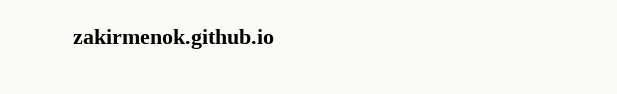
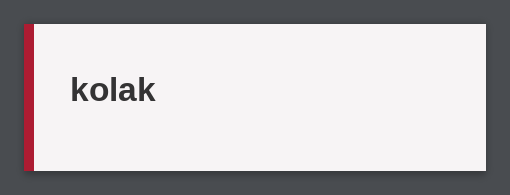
- zakirmenok.github.io
+ kolak

